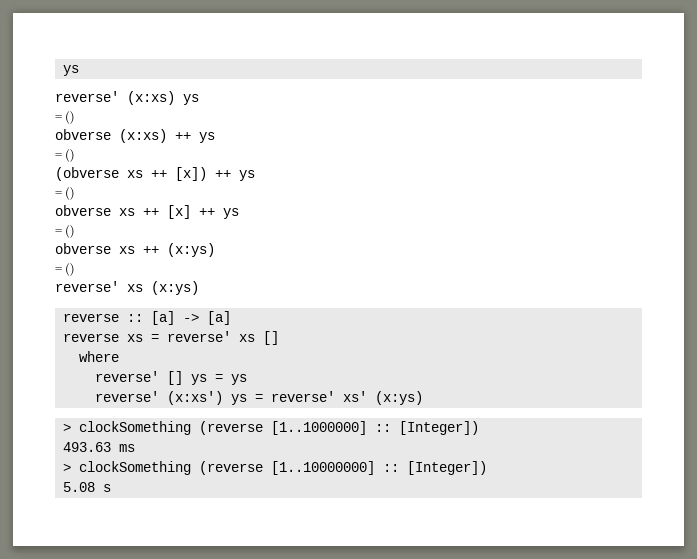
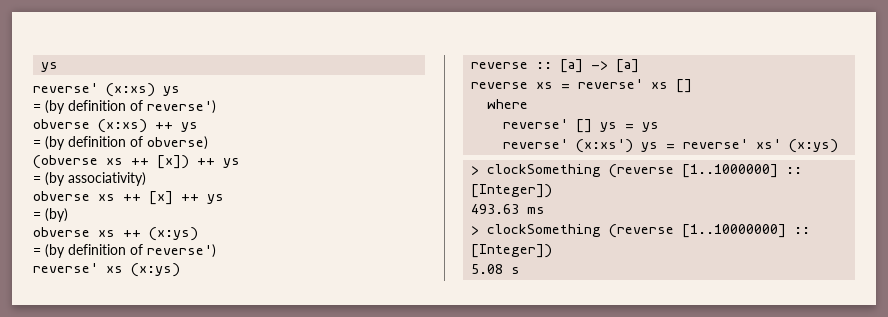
  reverse' (x:xs) ys
- = ()
+ = (by definition of reverse')
  obverse (x:xs) ++ ys
- = ()
+ = (by definition of obverse)
  (obverse xs ++ [x]) ++ ys
- = ()
+ = (by associativity)
  obverse xs ++ [x] ++ ys
- = ()
+ = (by)
  obverse xs ++ (x:ys)
- = ()
+ = (by definition of reverse')

